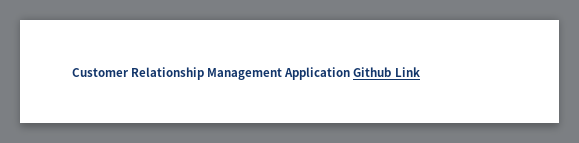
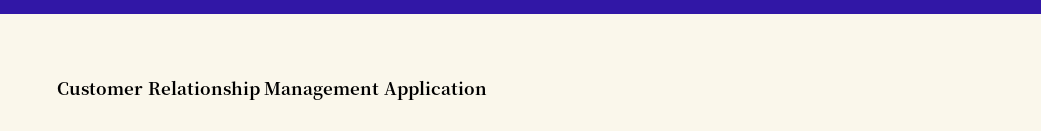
- Customer Relationship Management Application Github Link
+ Customer Relationship Management Application

